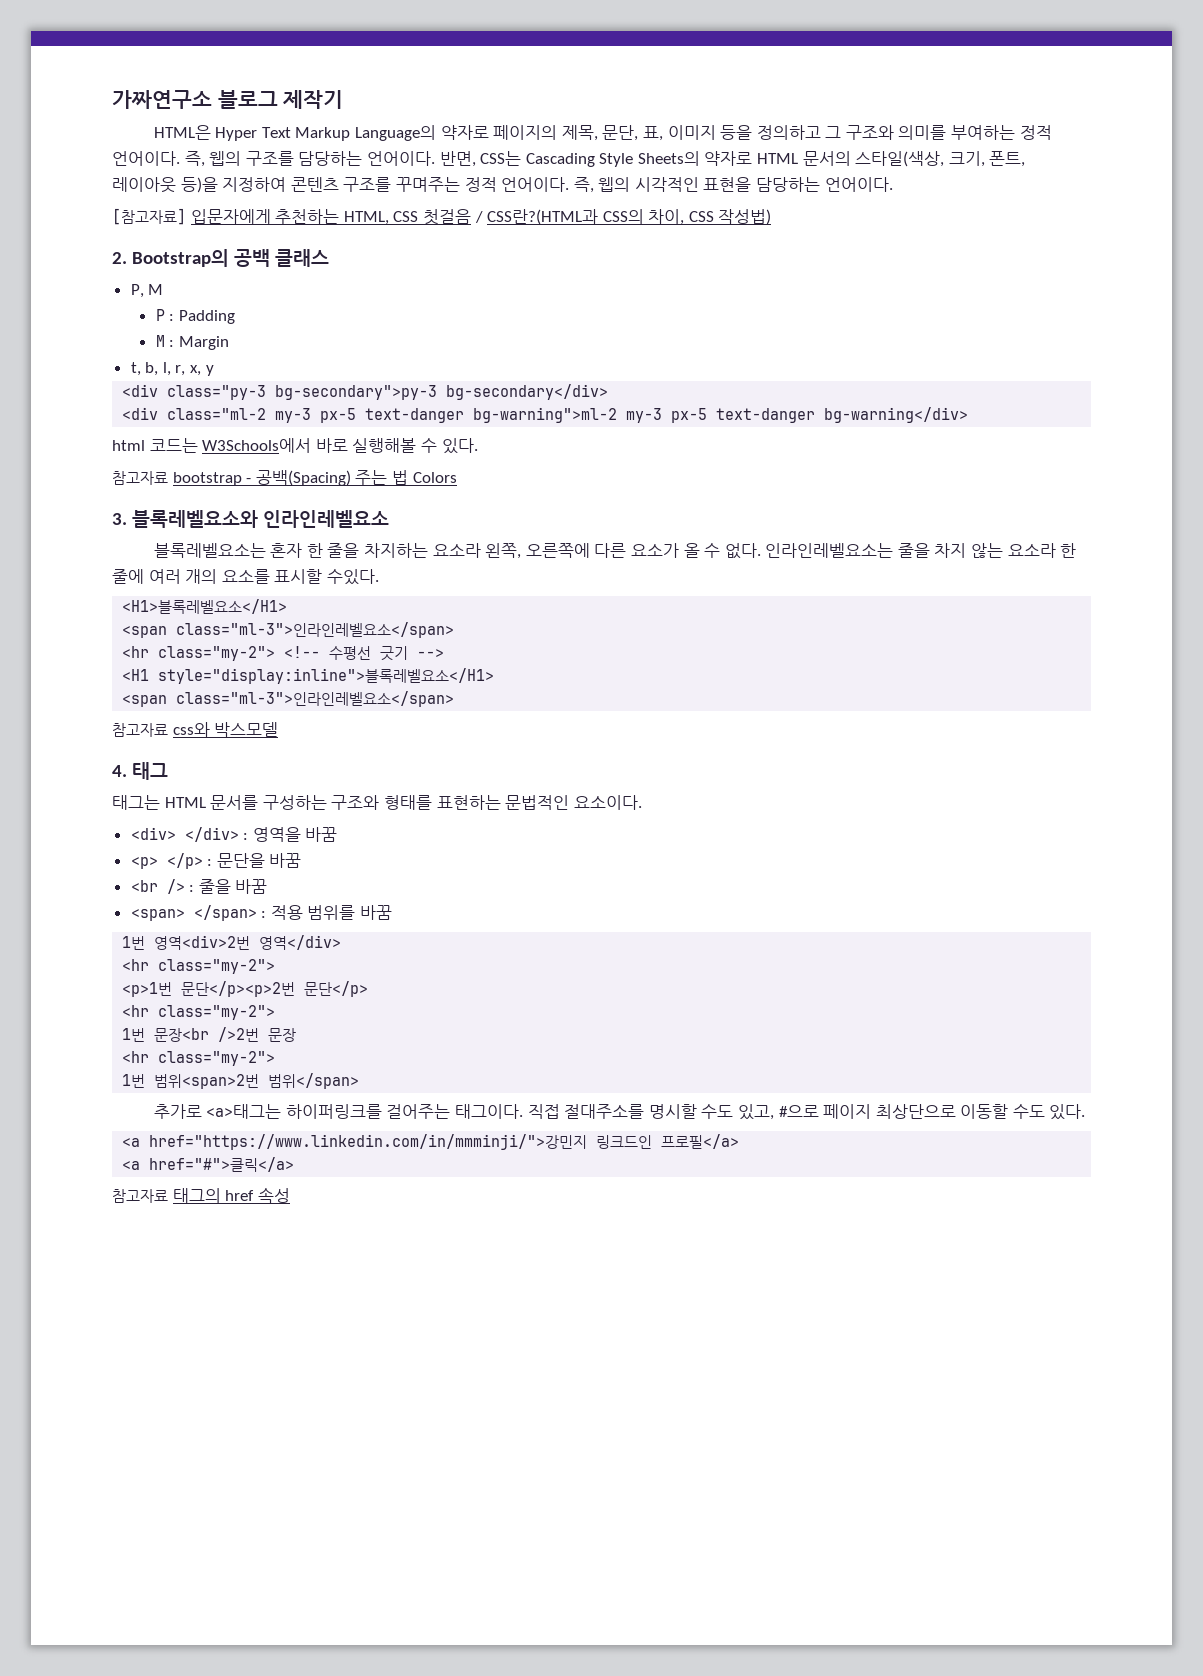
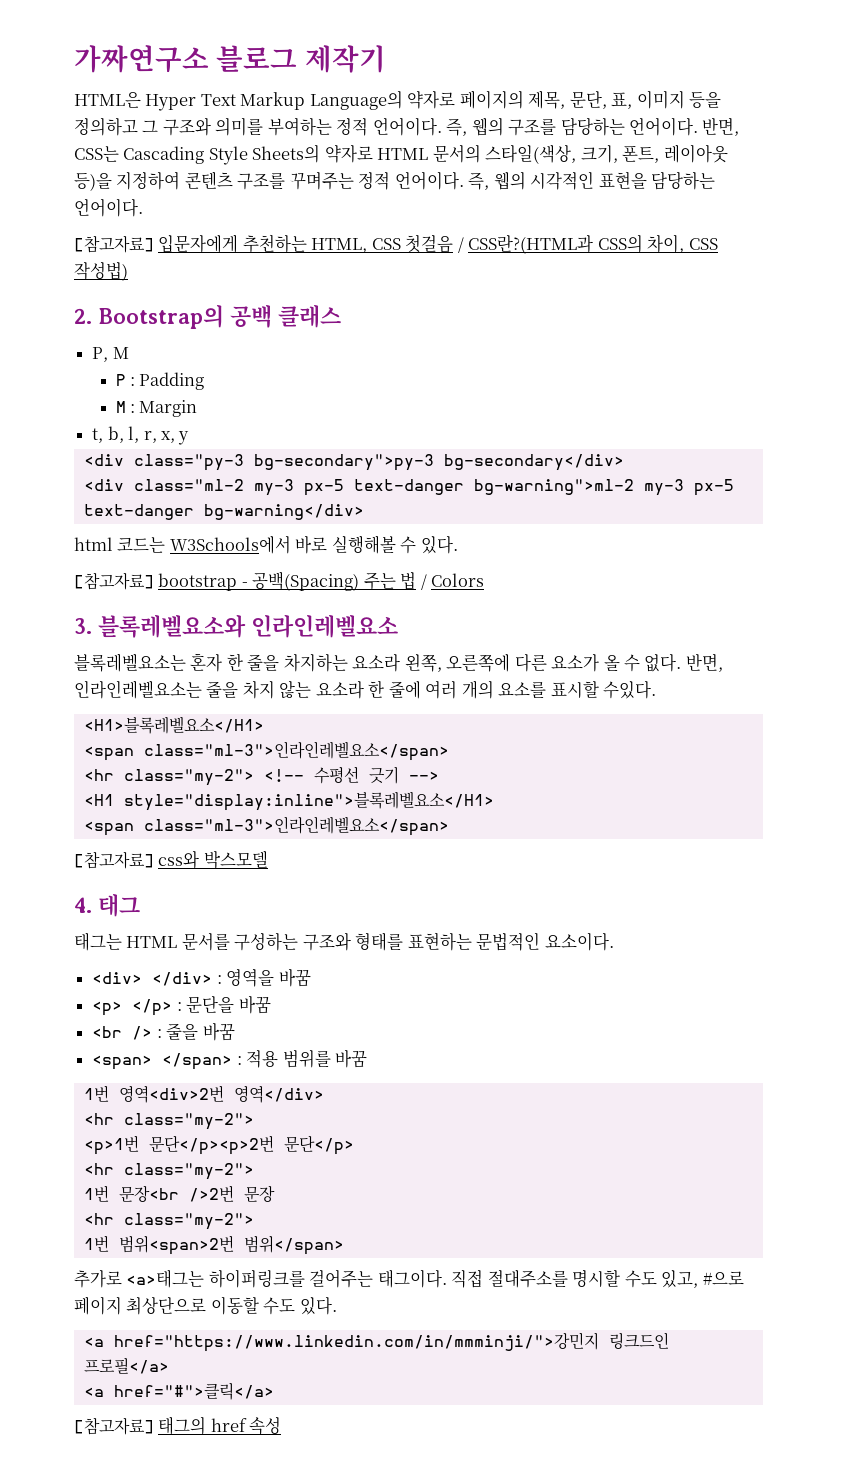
- 참고자료 bootstrap - 공백(Spacing) 주는 법 Colors
+ [참고자료] bootstrap - 공백(Spacing) 주는 법 / Colors
- 인라인레벨요소는 줄을 차지 않는 요소라 한 줄에 여러 개의 요소를 표시할 수있다.
+ 반면, 인라인레벨요소는 줄을 차지 않는 요소라 한 줄에 여러 개의 요소를 표시할 수있다.
- 참고자료 css와 박스모델
+ [참고자료] css와 박스모델
- 참고자료 태그의 href 속성
+ [참고자료] 태그의 href 속성

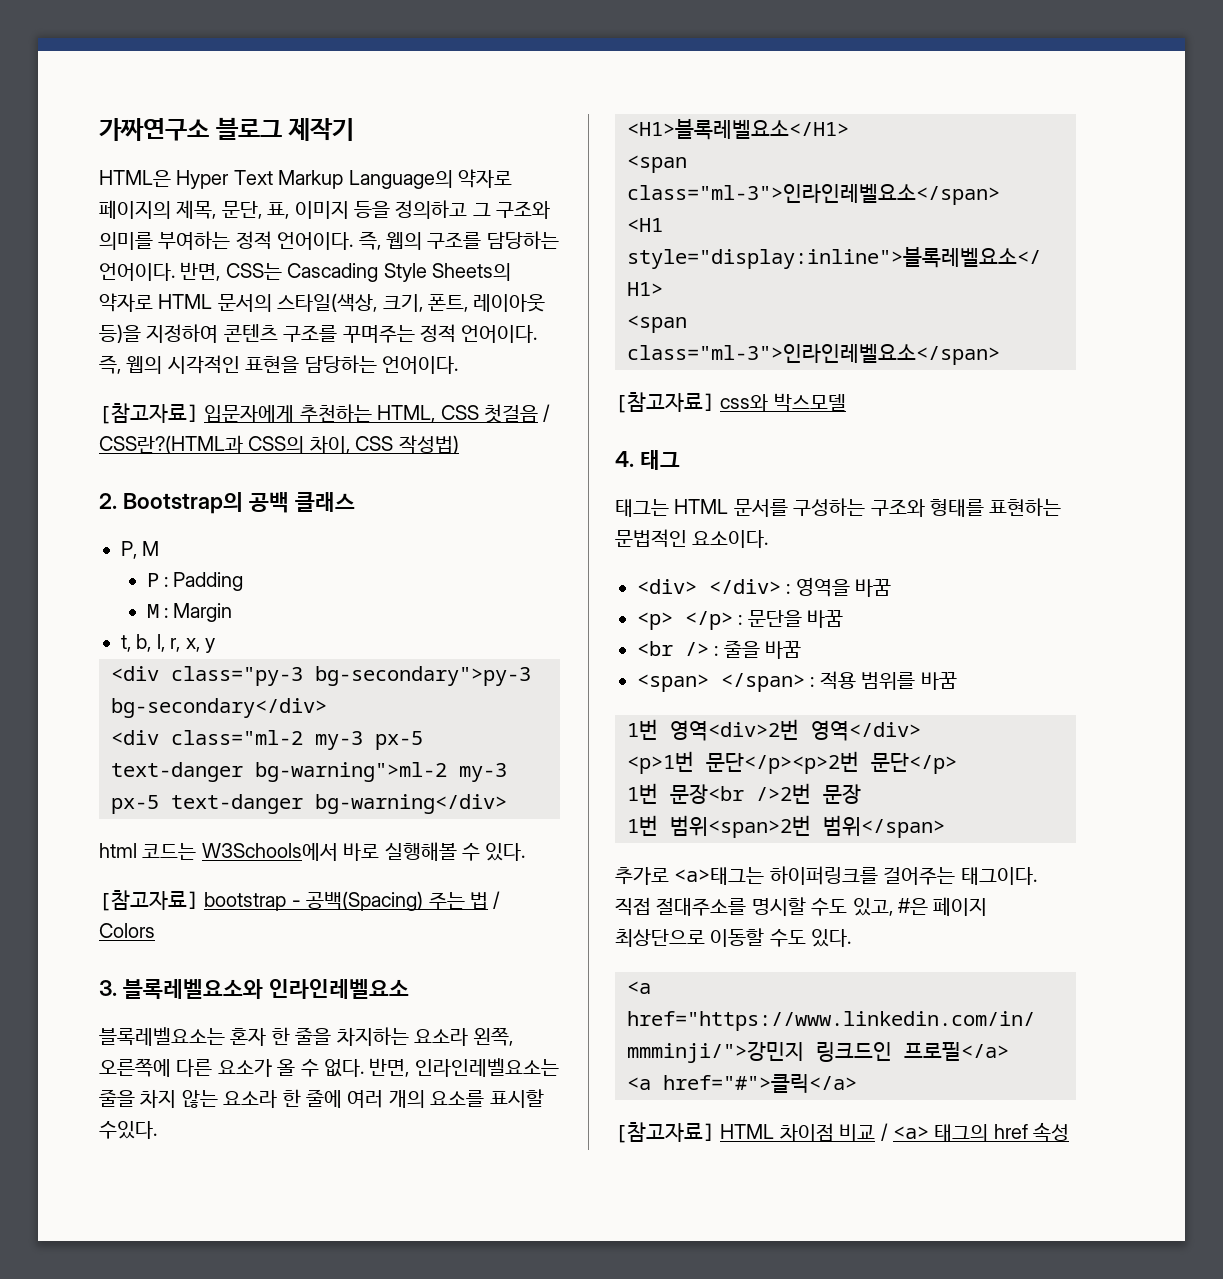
- <hr class="my-2"> <!-- 수평선 긋기 -->
  1번 영역<div>2번 영역</div>
- <hr class="my-2">
  <p>1번 문단</p><p>2번 문단</p>
- <hr class="my-2">
  1번 문장<br />2번 문장
- <hr class="my-2">
- 직접 절대주소를 명시할 수도 있고, #으로 페이지 최상단으로 이동할 수도 있다.
+ 직접 절대주소를 명시할 수도 있고, #은 페이지 최상단으로 이동할 수도 있다.
- [참고자료] 태그의 href 속성
+ [참고자료] HTML 차이점 비교 / <a> 태그의 href 속성

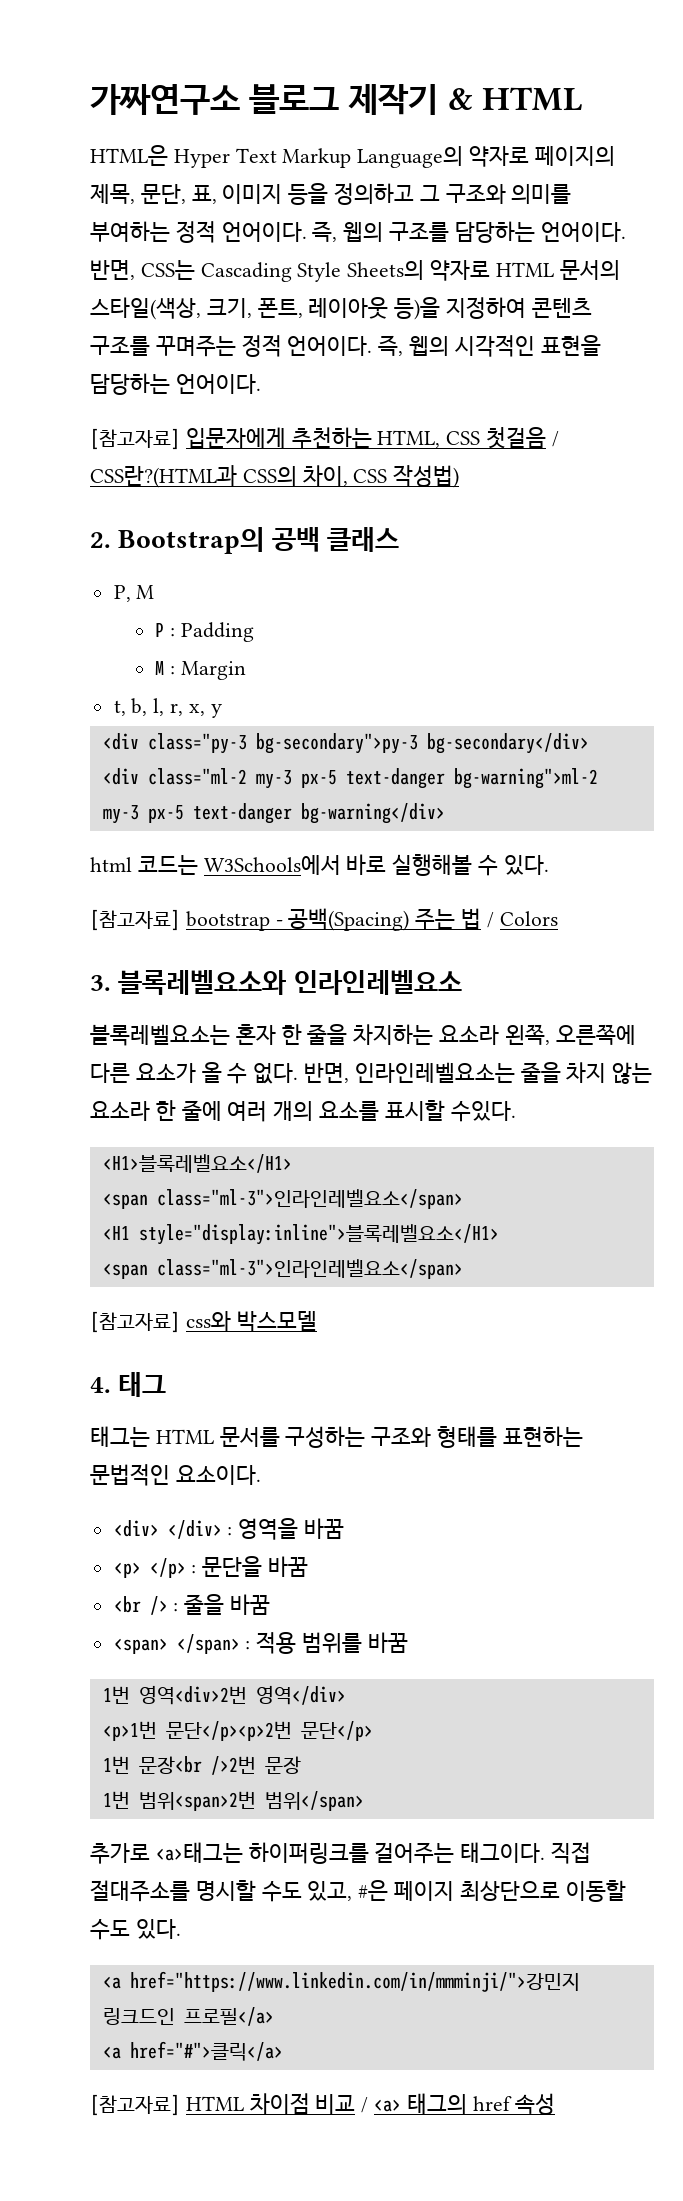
- 가짜연구소 블로그 제작기
+ 가짜연구소 블로그 제작기 & HTML

